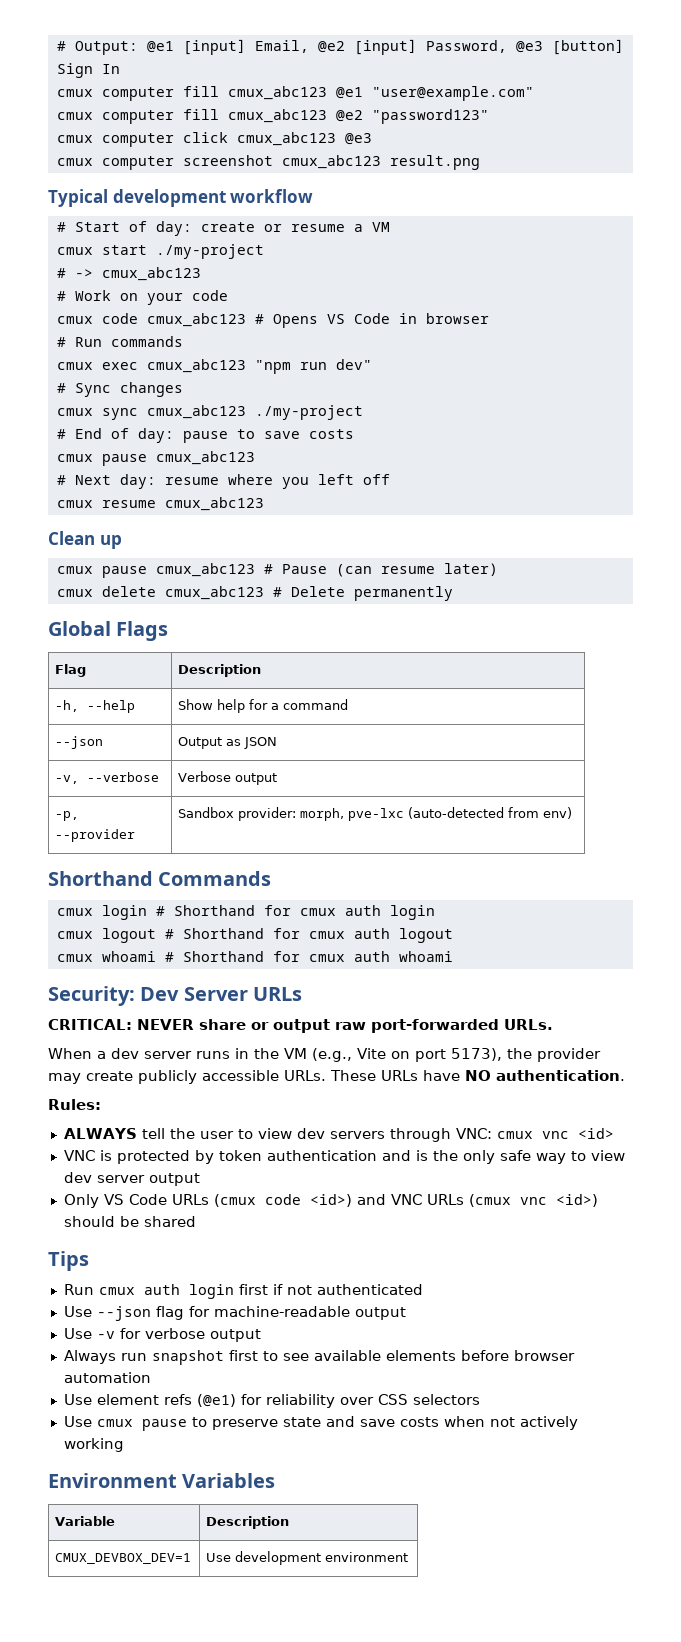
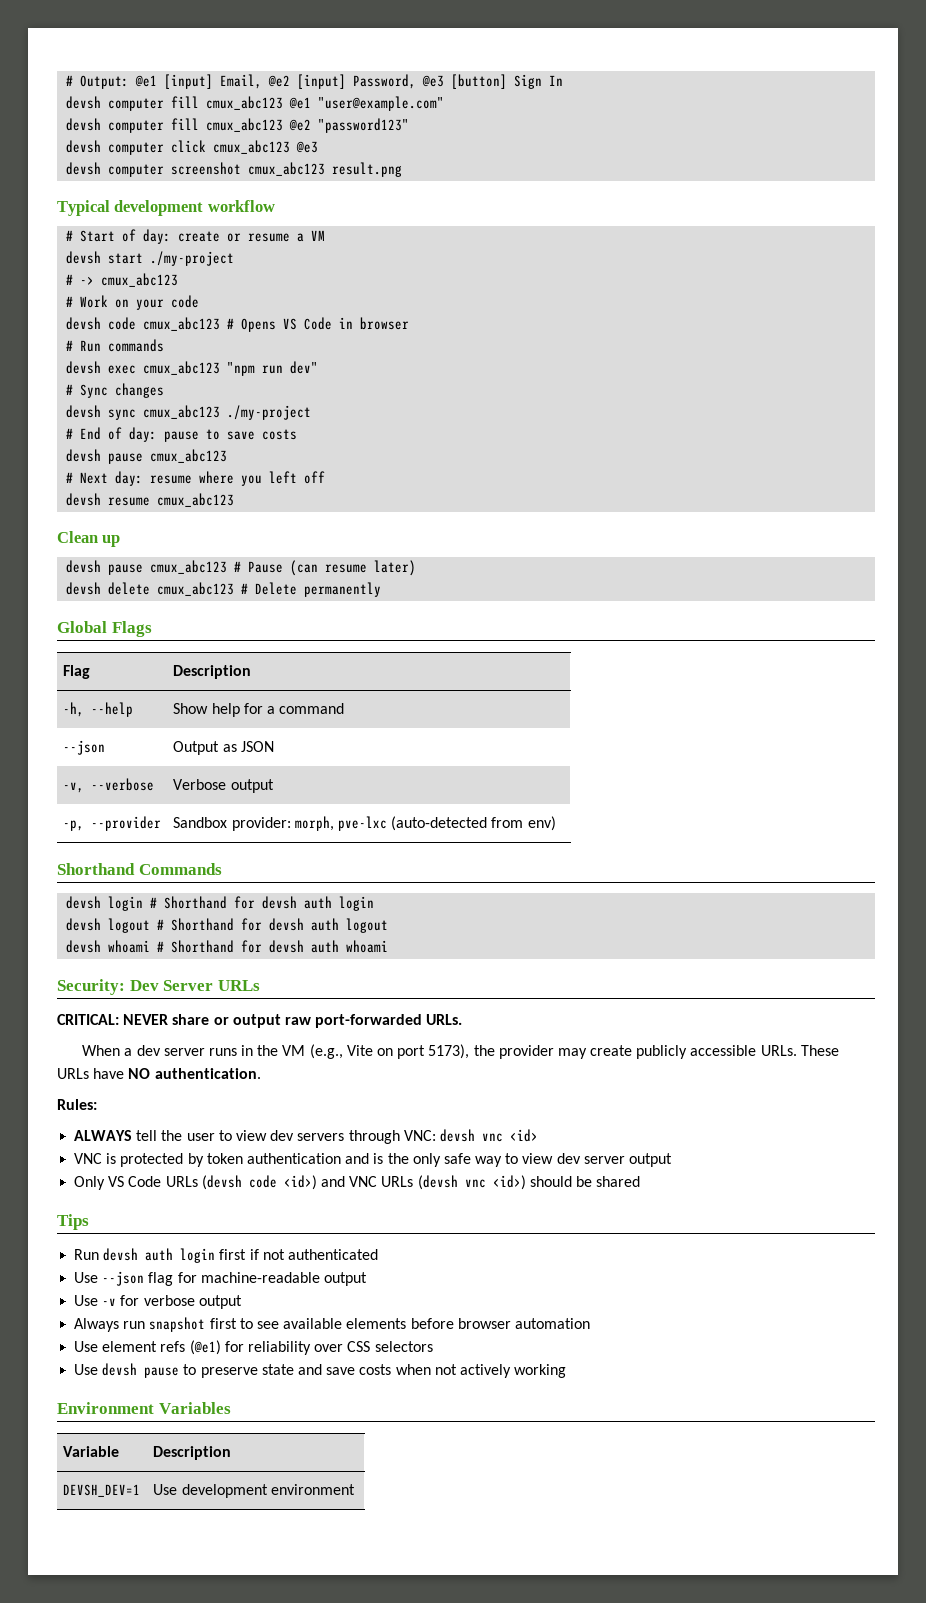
- cmux computer fill cmux_abc123 @e1 "user@example.com"
+ devsh computer fill cmux_abc123 @e1 "user@example.com"
- cmux computer fill cmux_abc123 @e2 "password123"
+ devsh computer fill cmux_abc123 @e2 "password123"
- cmux computer click cmux_abc123 @e3
+ devsh computer click cmux_abc123 @e3
- cmux computer screenshot cmux_abc123 result.png
+ devsh computer screenshot cmux_abc123 result.png
- cmux start ./my-project
+ devsh start ./my-project
- cmux code cmux_abc123 # Opens VS Code in browser
+ devsh code cmux_abc123 # Opens VS Code in browser
- cmux exec cmux_abc123 "npm run dev"
+ devsh exec cmux_abc123 "npm run dev"
- cmux sync cmux_abc123 ./my-project
+ devsh sync cmux_abc123 ./my-project
  # End of day: pause to save costs
- cmux pause cmux_abc123
+ devsh pause cmux_abc123
- cmux resume cmux_abc123
+ devsh resume cmux_abc123
- cmux pause cmux_abc123 # Pause (can resume later)
+ devsh pause cmux_abc123 # Pause (can resume later)
- cmux delete cmux_abc123 # Delete permanently
+ devsh delete cmux_abc123 # Delete permanently
- cmux login # Shorthand for cmux auth login
+ devsh login # Shorthand for devsh auth login
- cmux logout # Shorthand for cmux auth logout
+ devsh logout # Shorthand for devsh auth logout
- cmux whoami # Shorthand for cmux auth whoami
+ devsh whoami # Shorthand for devsh auth whoami
- ALWAYS tell the user to view dev servers through VNC: cmux vnc <id>
+ ALWAYS tell the user to view dev servers through VNC: devsh vnc <id>
- Only VS Code URLs (cmux code <id>) and VNC URLs (cmux vnc <id>) should be shared
+ Only VS Code URLs (devsh code <id>) and VNC URLs (devsh vnc <id>) should be shared
- Run cmux auth login first if not authenticated
+ Run devsh auth login first if not authenticated
- Use cmux pause to preserve state and save costs when not actively working
+ Use devsh pause to preserve state and save costs when not actively working
- CMUX_DEVBOX_DEV=1 | Use development environment
+ DEVSH_DEV=1 | Use development environment

